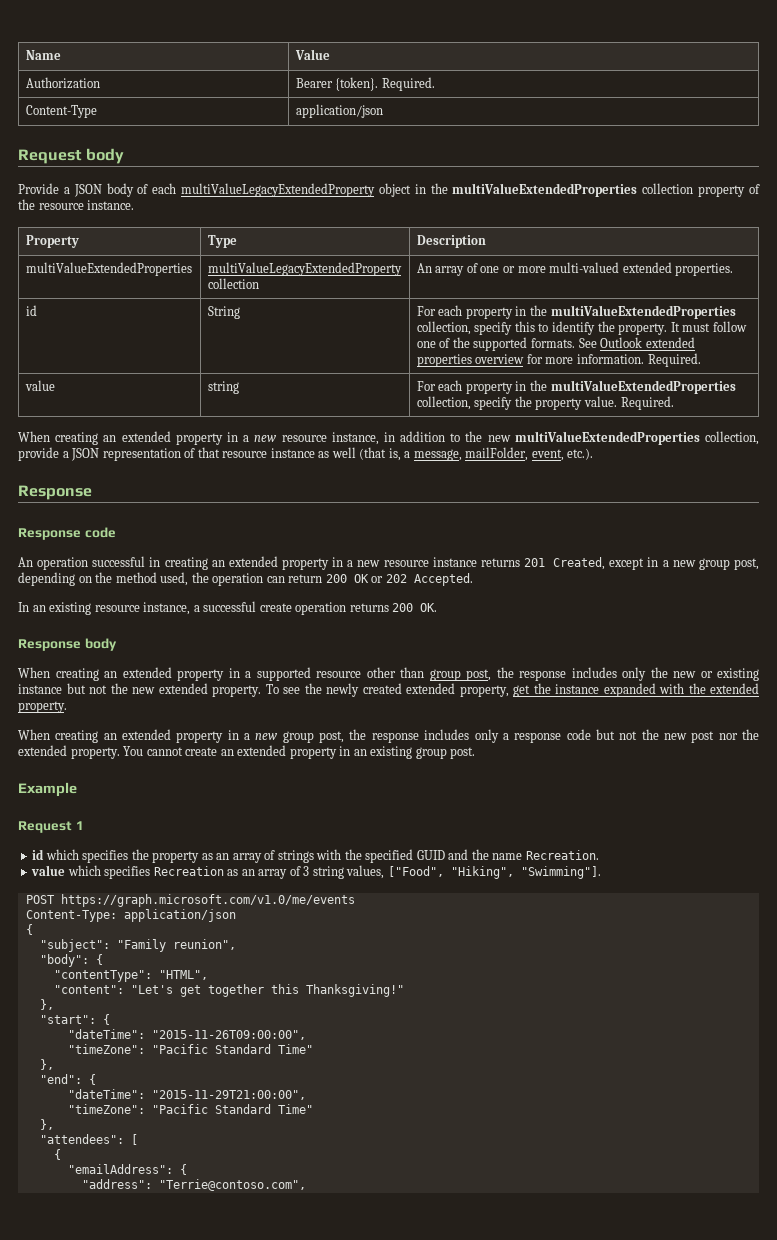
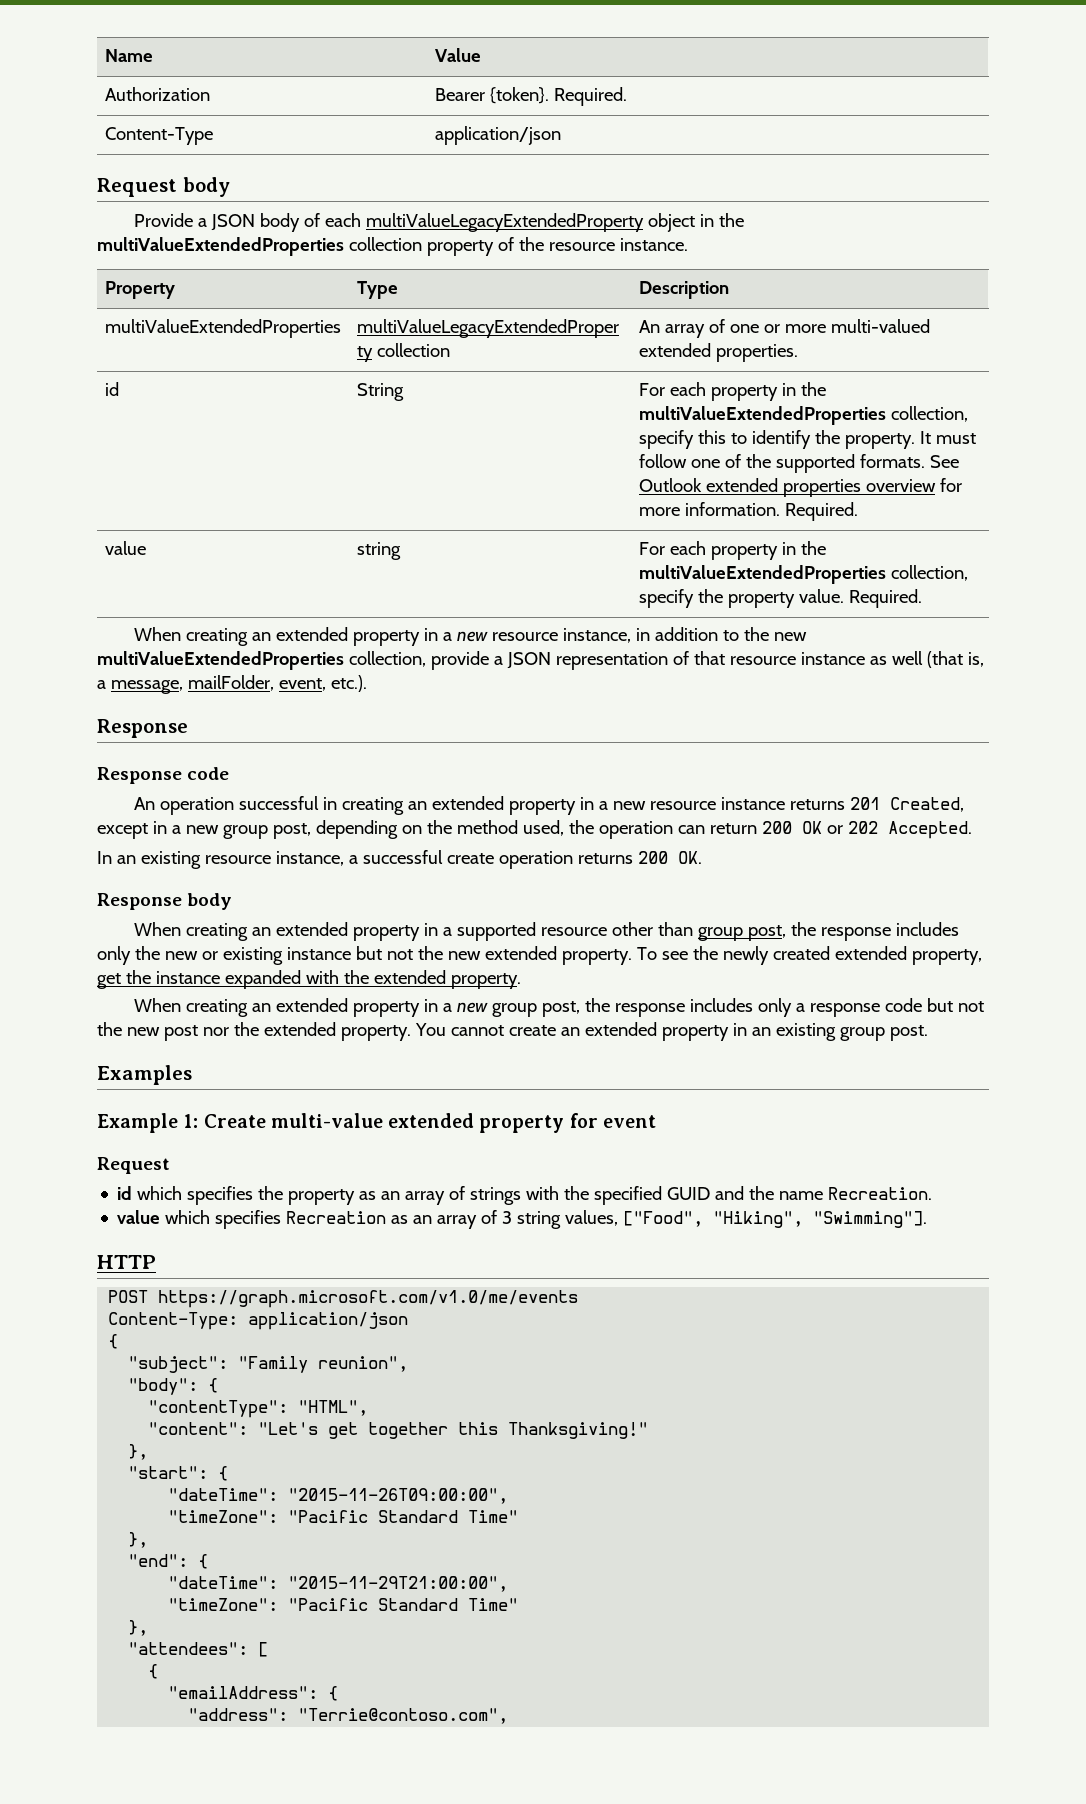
+ Examples
- Example
- Request 1
+ Example 1: Create multi-value extended property for event
+ Request
+ HTTP

